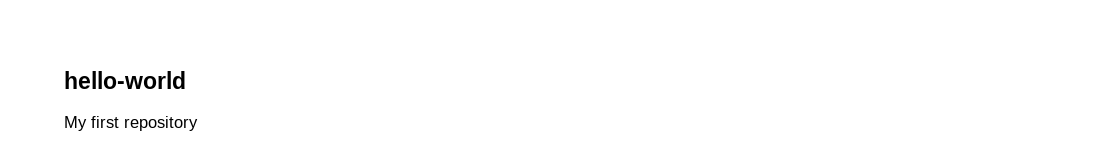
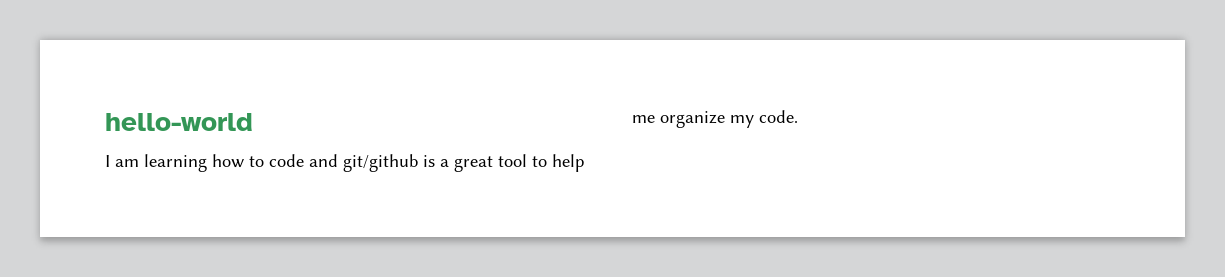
- My first repository
+ I am learning how to code and git/github is a great tool to help me organize my code.

